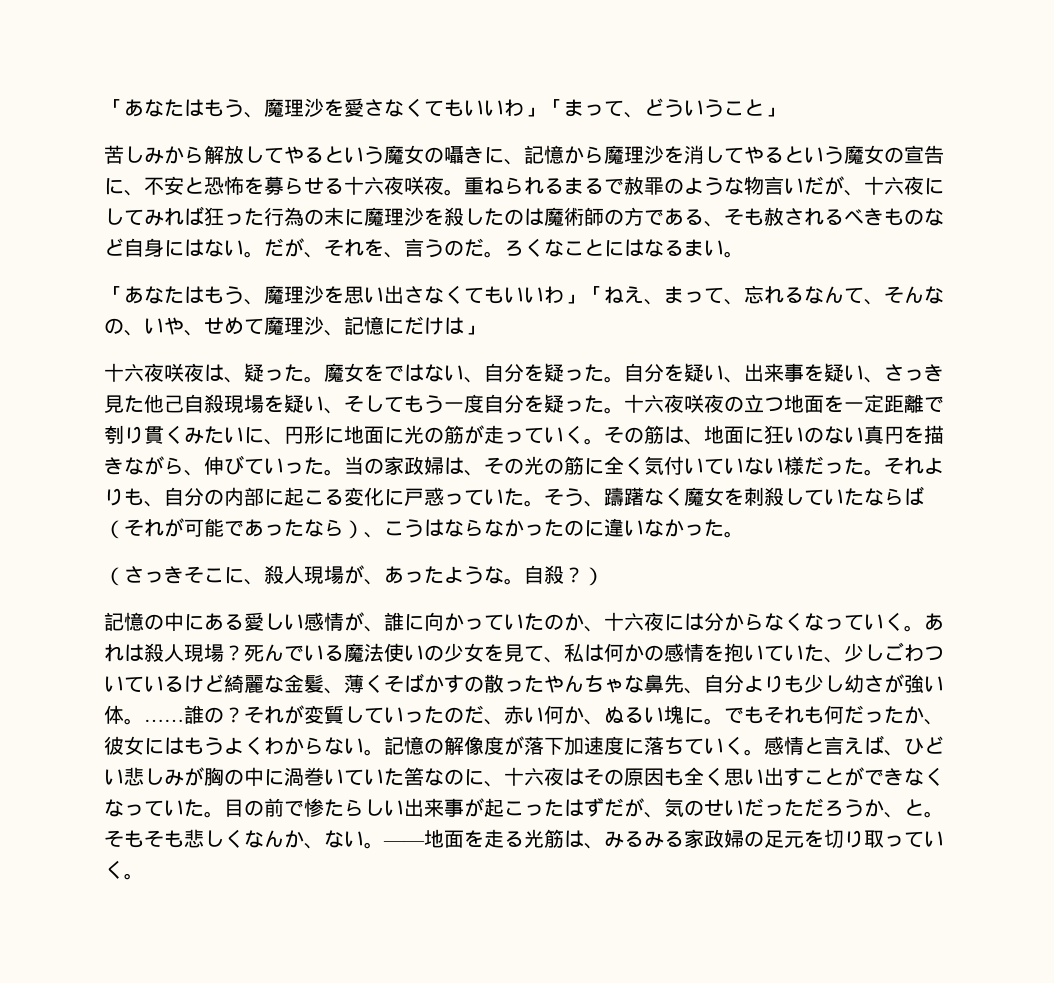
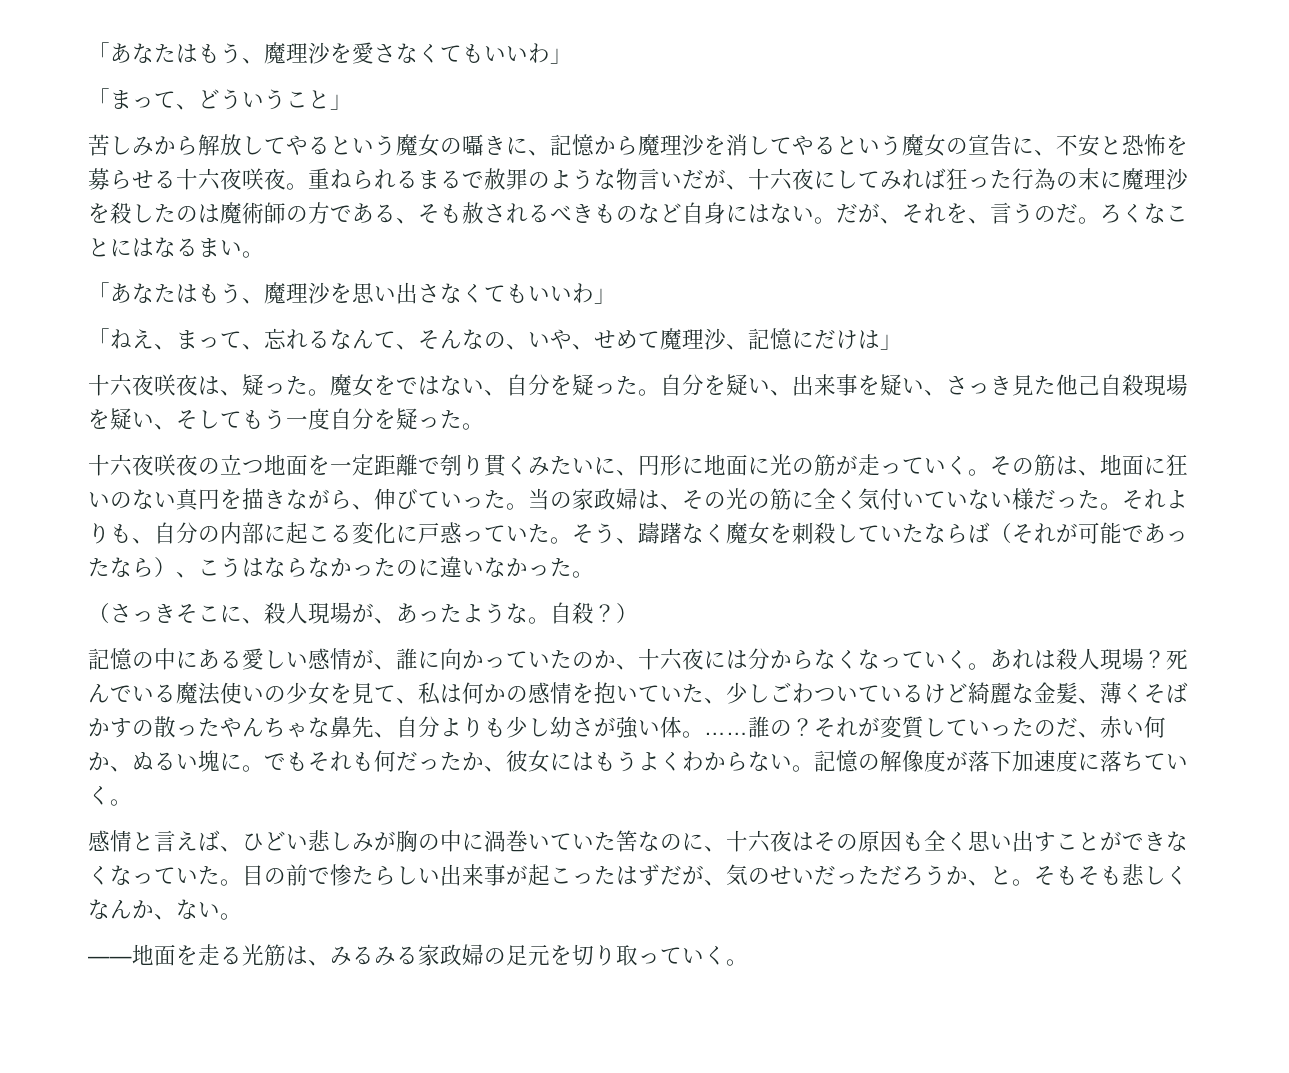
- 「あなたはもう、魔理沙を愛さなくてもいいわ」「まって、どういうこと」
+ 「あなたはもう、魔理沙を愛さなくてもいいわ」
+ 「まって、どういうこと」
- 「あなたはもう、魔理沙を思い出さなくてもいいわ」「ねえ、まって、忘れるなんて、そんなの、いや、せめて魔理沙、記憶にだけは」
+ 「あなたはもう、魔理沙を思い出さなくてもいいわ」
+ 「ねえ、まって、忘れるなんて、そんなの、いや、せめて魔理沙、記憶にだけは」
- 自分を疑い、出来事を疑い、さっき見た他己自殺現場を疑い、そしてもう一度自分を疑った。十六夜咲夜の立つ地面を一定距離で刳り貫くみたいに、円形に地面に光の筋が走っていく。
+ 自分を疑い、出来事を疑い、さっき見た他己自殺現場を疑い、そしてもう一度自分を疑った。
+ 十六夜咲夜の立つ地面を一定距離で刳り貫くみたいに、円形に地面に光の筋が走っていく。
- 記憶の解像度が落下加速度に落ちていく。感情と言えば、ひどい悲しみが胸の中に渦巻いていた筈なのに、十六夜はその原因も全く思い出すことができなくなっていた。
+ 記憶の解像度が落下加速度に落ちていく。
+ 感情と言えば、ひどい悲しみが胸の中に渦巻いていた筈なのに、十六夜はその原因も全く思い出すことができなくなっていた。
- そもそも悲しくなんか、ない。——地面を走る光筋は、みるみる家政婦の足元を切り取っていく。
+ そもそも悲しくなんか、ない。
+ ——地面を走る光筋は、みるみる家政婦の足元を切り取っていく。

